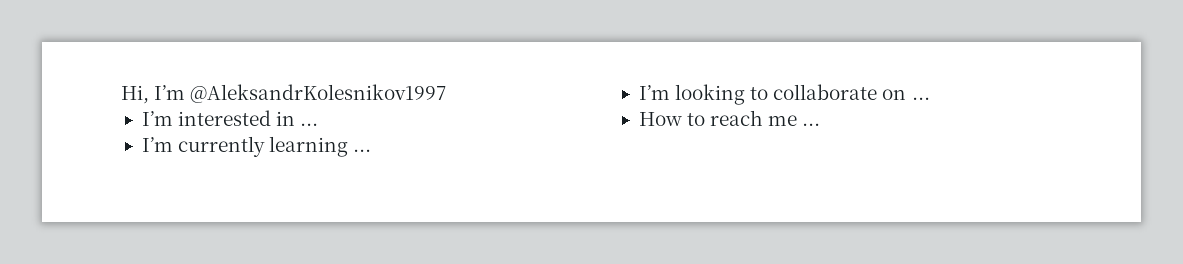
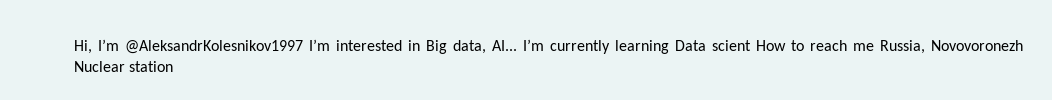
- Hi, I’m @AleksandrKolesnikov1997
- I’m interested in ...
- I’m currently learning ...
- I’m looking to collaborate on ...
- How to reach me ...
+ Hi, I’m @AleksandrKolesnikov1997 I’m interested in Big data, AI... I’m currently learning Data scient How to reach me Russia, Novovoronezh Nuclear station

